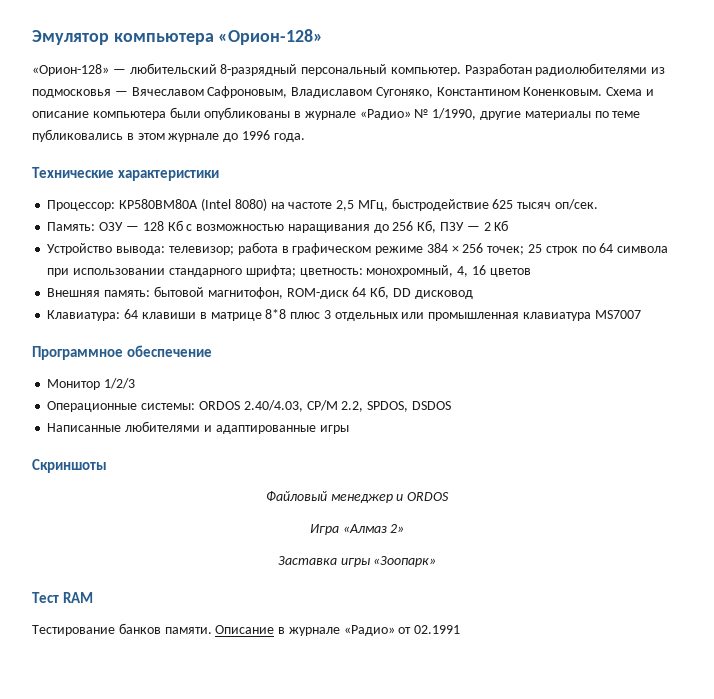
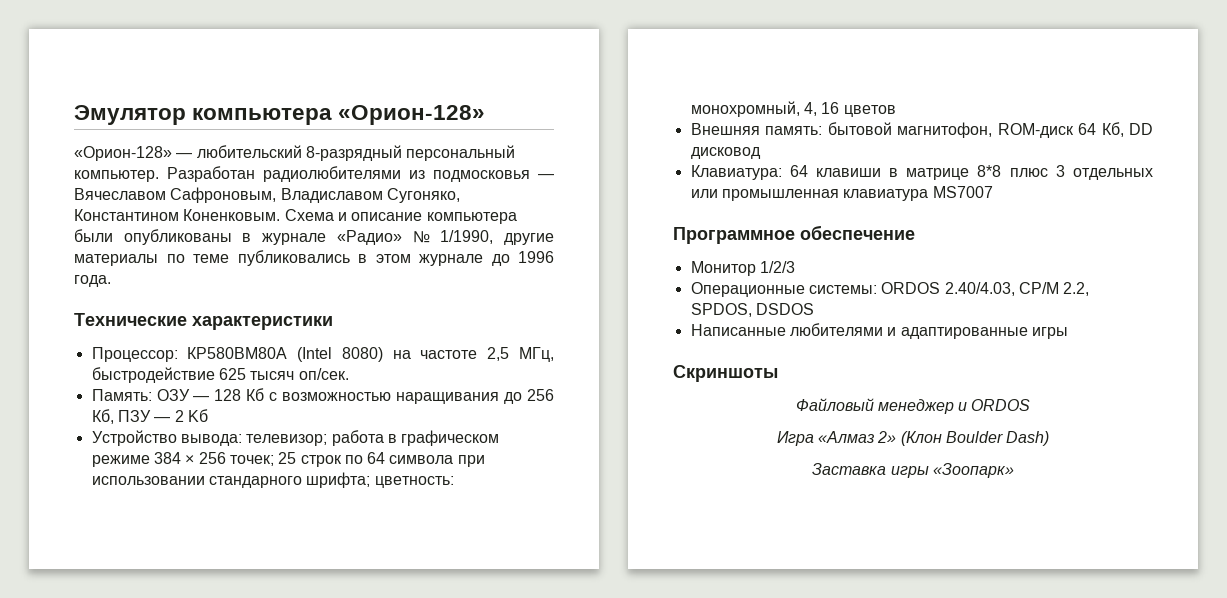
- Игра «Алмаз 2»
+ Игра «Алмаз 2» (Клон Boulder Dash)
- Тест RAM
- Тестирование банков памяти. Описание в журнале «Радио» от 02.1991

